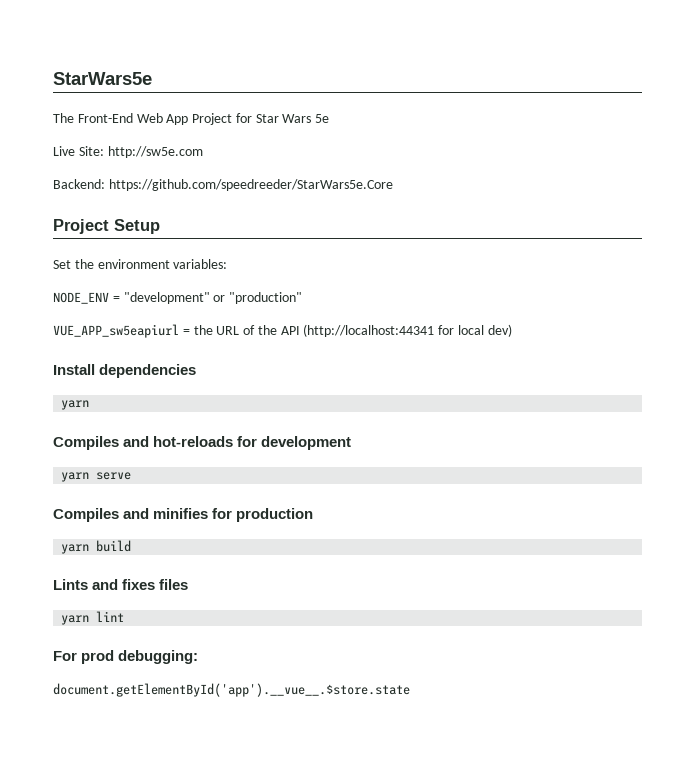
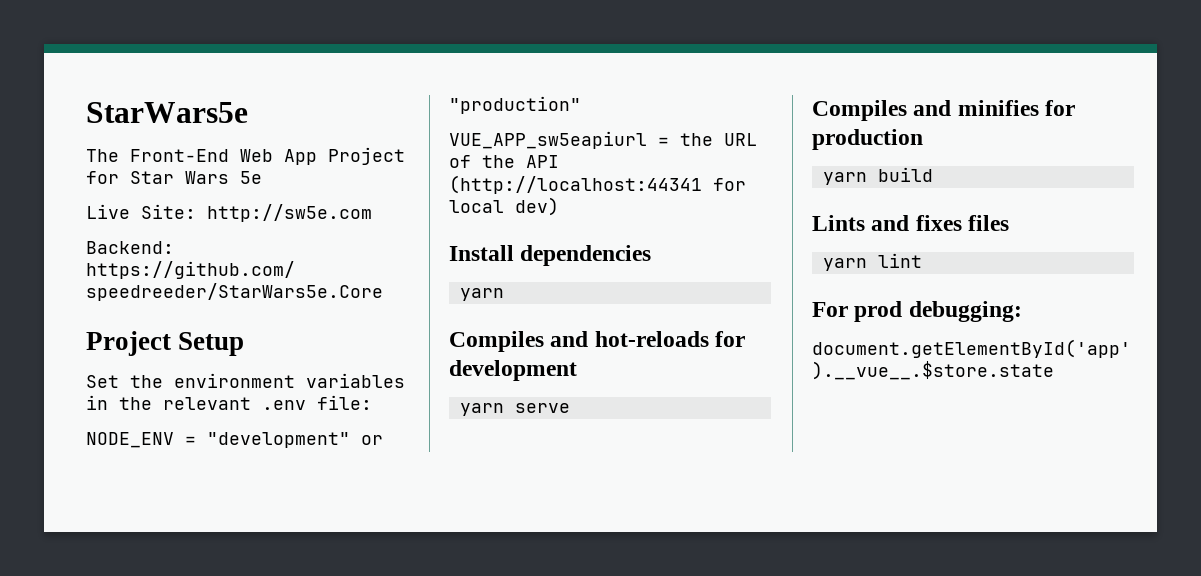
- Set the environment variables:
+ Set the environment variables in the relevant .env file:

